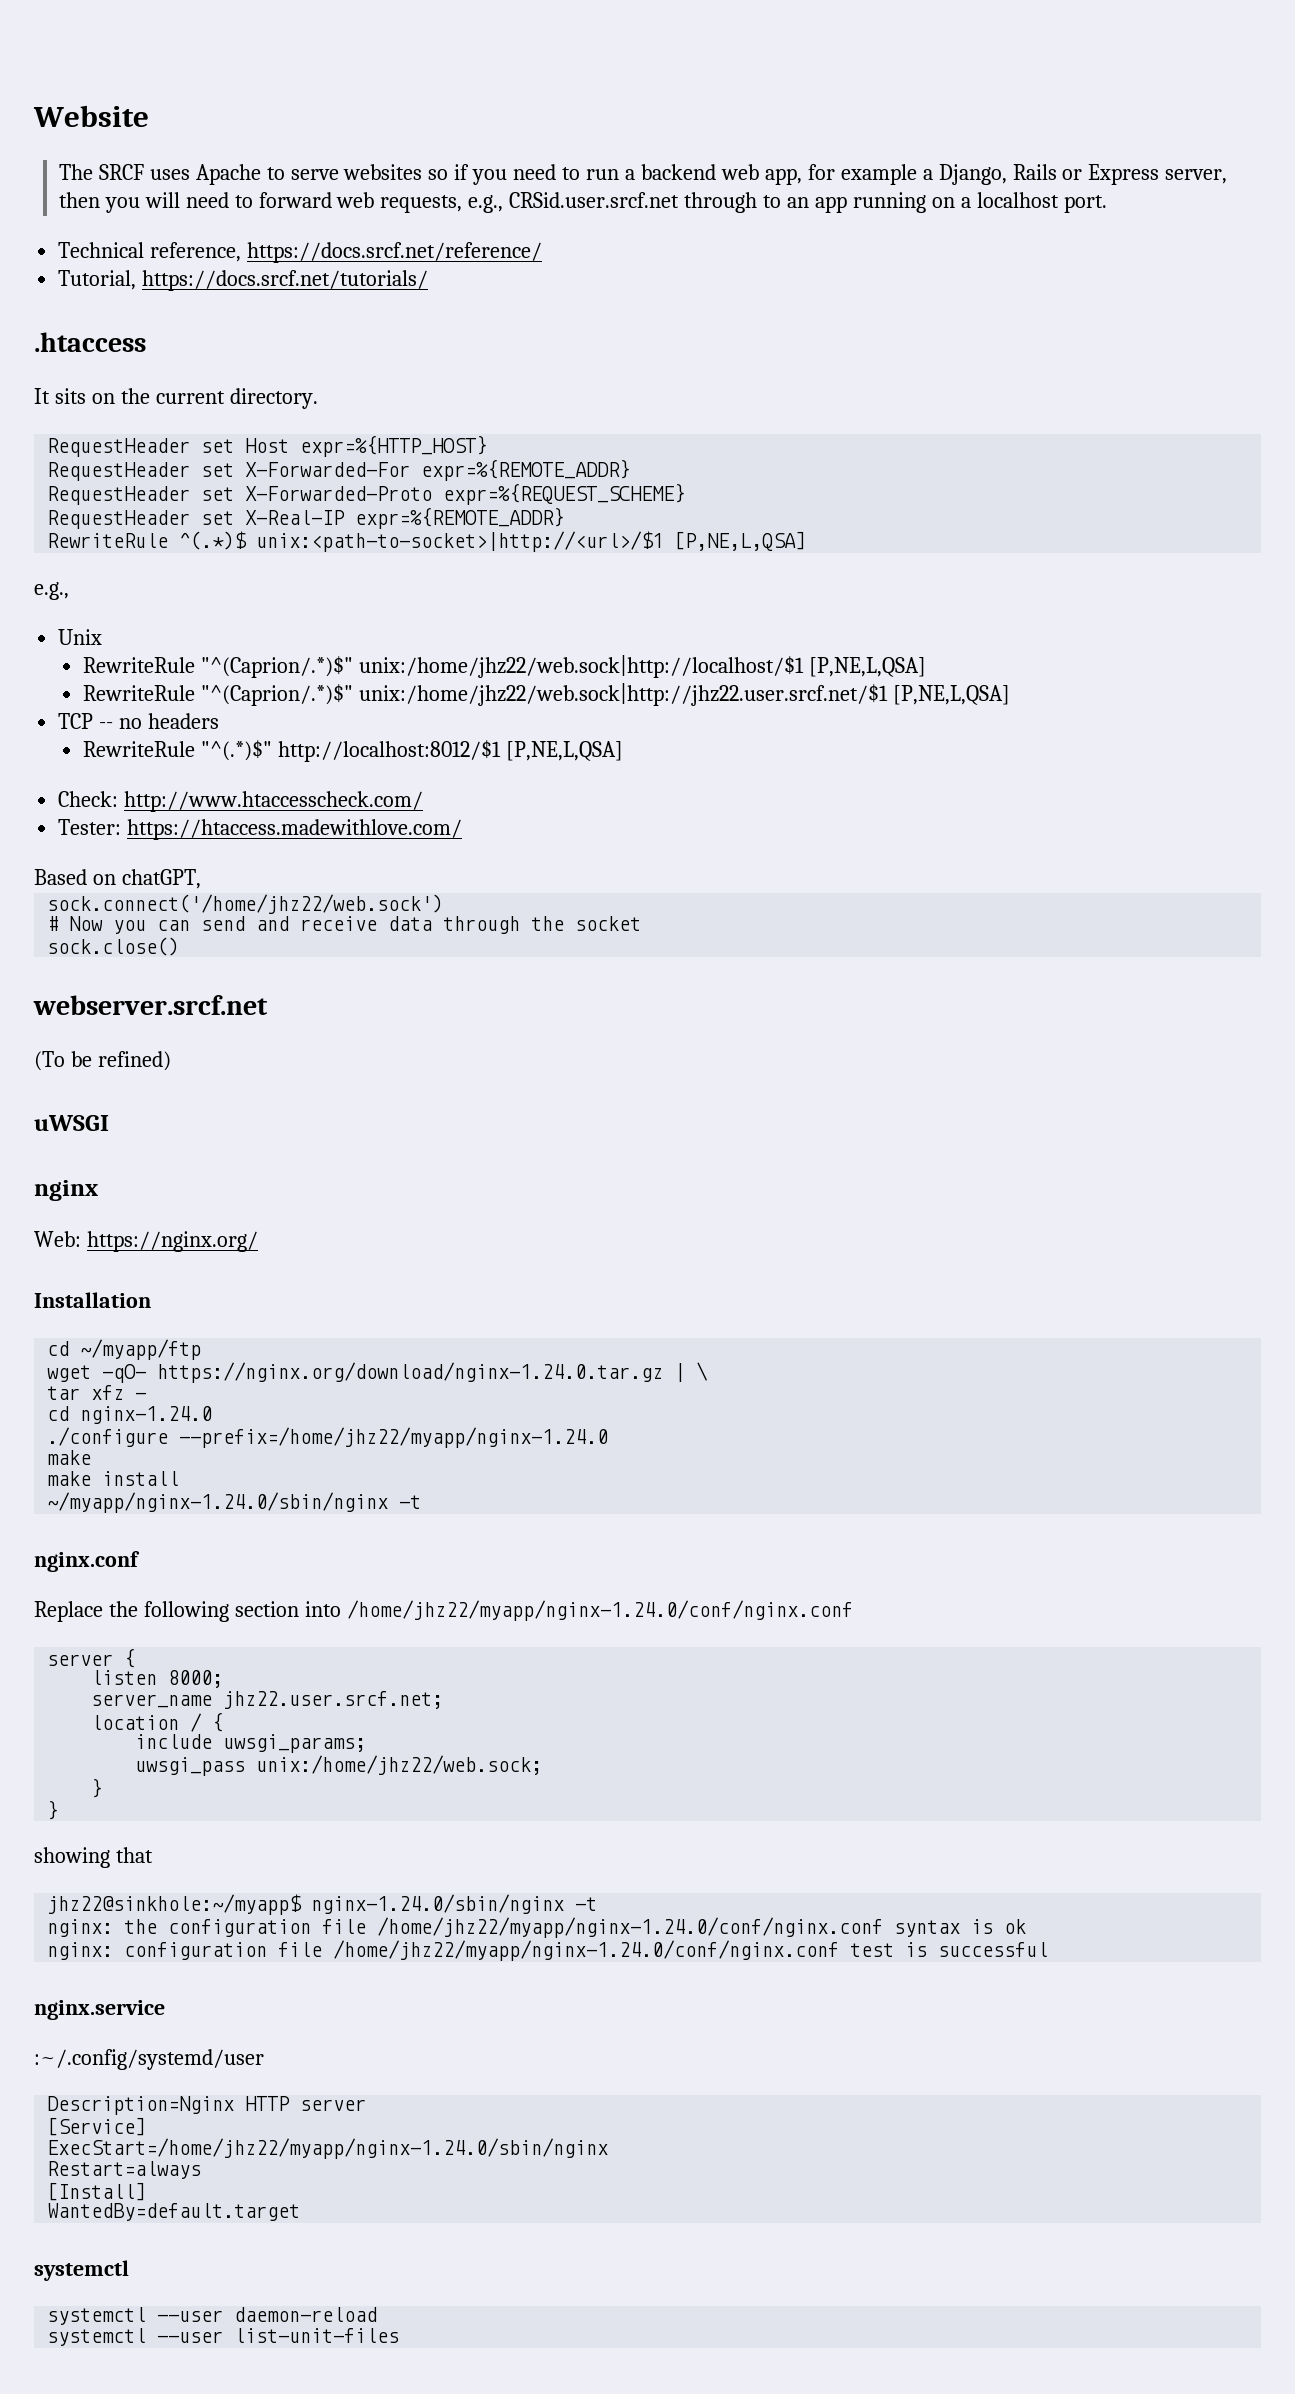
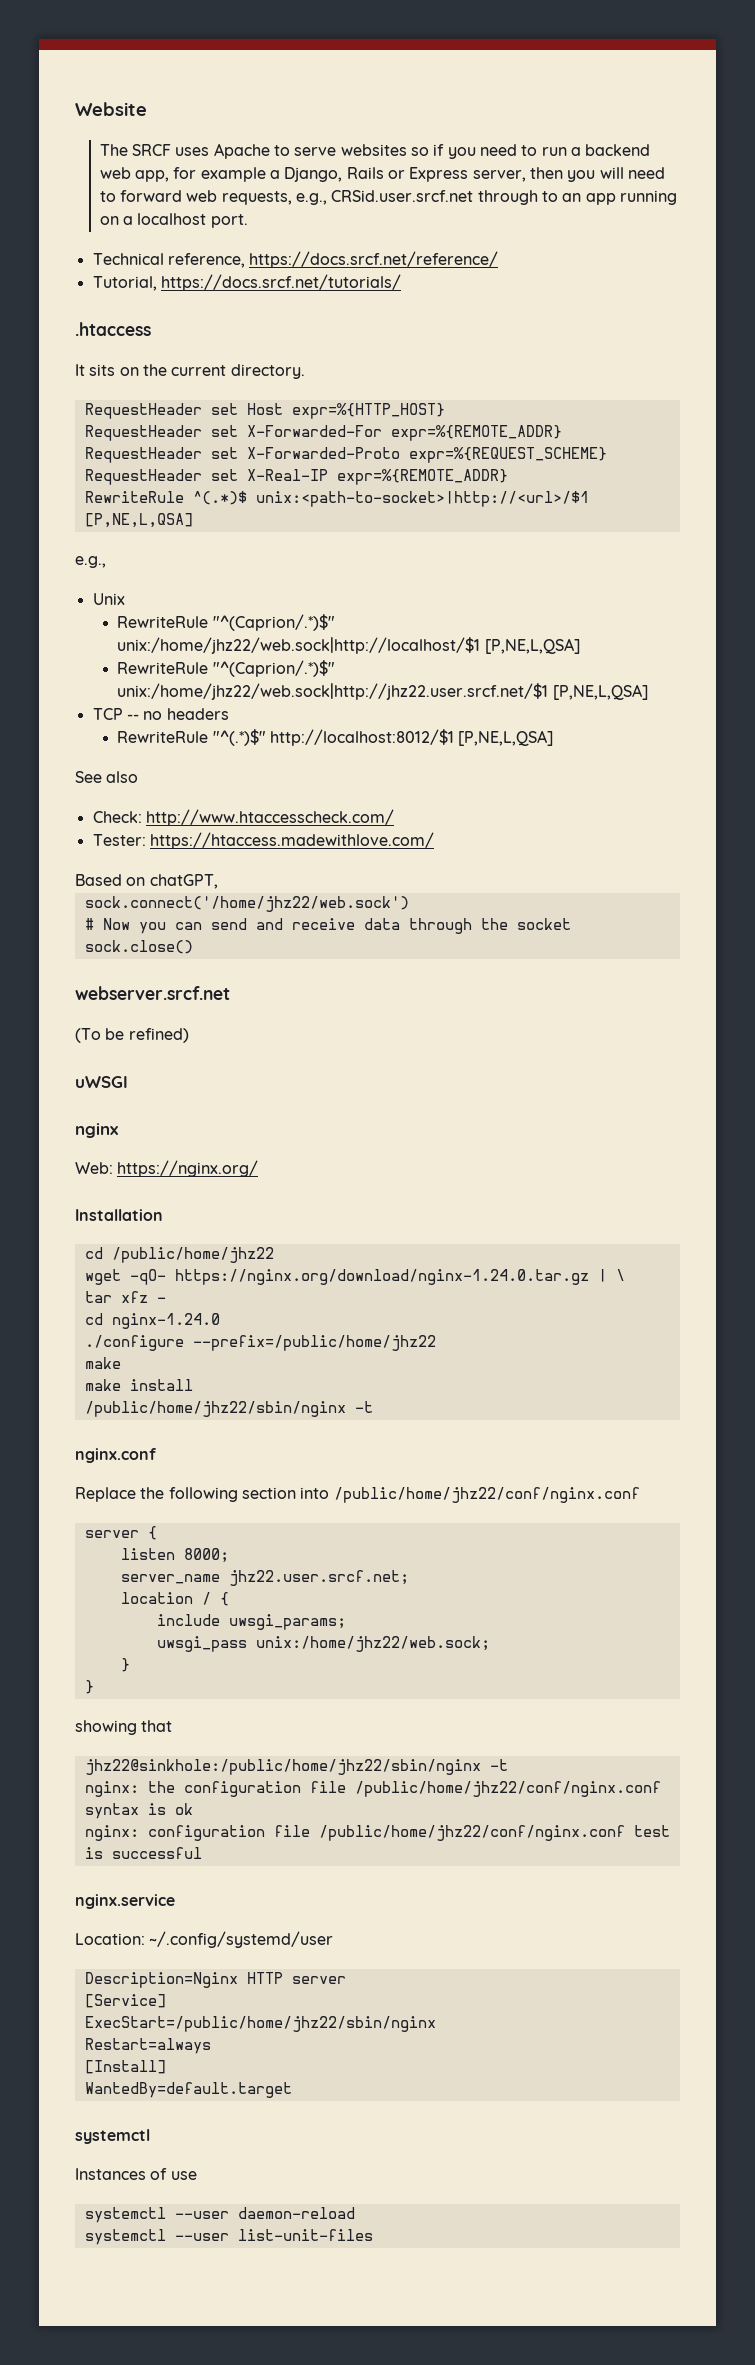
+ See also
- cd ~/myapp/ftp
+ cd /public/home/jhz22
- ./configure --prefix=/home/jhz22/myapp/nginx-1.24.0
+ ./configure --prefix=/public/home/jhz22
- ~/myapp/nginx-1.24.0/sbin/nginx -t
+ /public/home/jhz22/sbin/nginx -t
- Replace the following section into /home/jhz22/myapp/nginx-1.24.0/conf/nginx.conf
+ Replace the following section into /public/home/jhz22/conf/nginx.conf
- jhz22@sinkhole:~/myapp$ nginx-1.24.0/sbin/nginx -t
+ jhz22@sinkhole:/public/home/jhz22/sbin/nginx -t
- nginx: the configuration file /home/jhz22/myapp/nginx-1.24.0/conf/nginx.conf syntax is ok
+ nginx: the configuration file /public/home/jhz22/conf/nginx.conf syntax is ok
- nginx: configuration file /home/jhz22/myapp/nginx-1.24.0/conf/nginx.conf test is successful
+ nginx: configuration file /public/home/jhz22/conf/nginx.conf test is successful
- :~/.config/systemd/user
+ Location: ~/.config/systemd/user
- ExecStart=/home/jhz22/myapp/nginx-1.24.0/sbin/nginx
+ ExecStart=/public/home/jhz22/sbin/nginx
+ Instances of use

